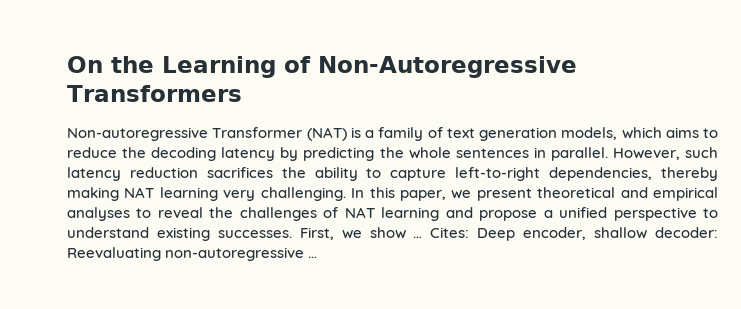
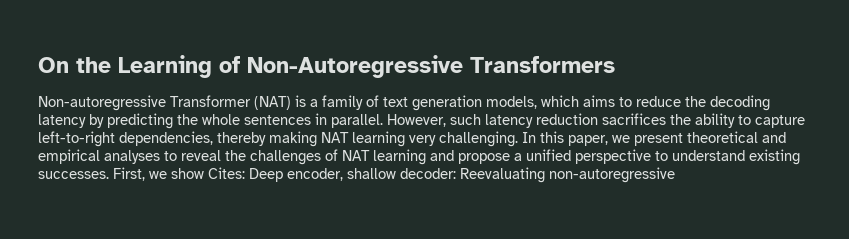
- First, we show … Cites: Deep encoder, shallow decoder: Reevaluating non-autoregressive …
+ First, we show Cites: Deep encoder, shallow decoder: Reevaluating non-autoregressive

